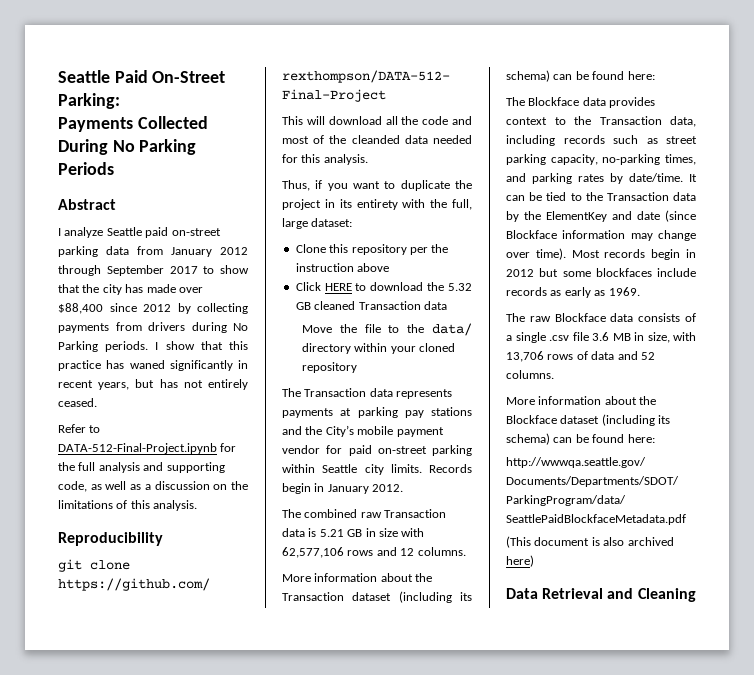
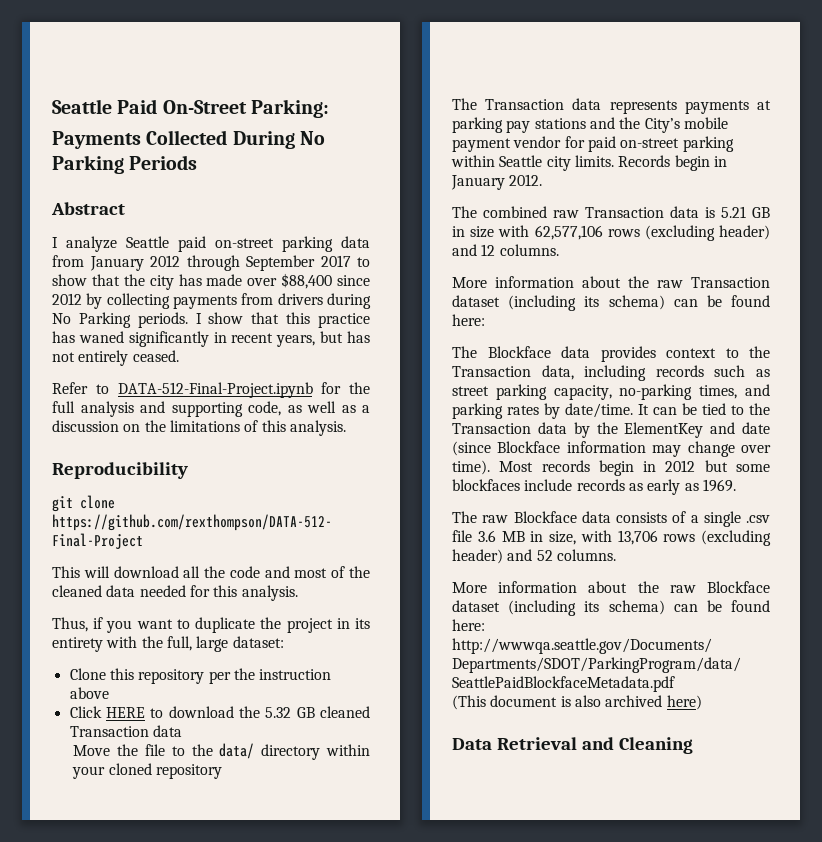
- This will download all the code and most of the cleanded data needed for this analysis.
+ This will download all the code and most of the cleaned data needed for this analysis.
- The combined raw Transaction data is 5.21 GB in size with 62,577,106 rows and 12 columns.
+ The combined raw Transaction data is 5.21 GB in size with 62,577,106 rows (excluding header) and 12 columns.
- More information about the Transaction dataset (including its schema) can be found here:
+ More information about the raw Transaction dataset (including its schema) can be found here:
- The raw Blockface data consists of a single .csv file 3.6 MB in size, with 13,706 rows of data and 52 columns.
+ The raw Blockface data consists of a single .csv file 3.6 MB in size, with 13,706 rows (excluding header) and 52 columns.
- More information about the Blockface dataset (including its schema) can be found here:
+ More information about the raw Blockface dataset (including its schema) can be found here:

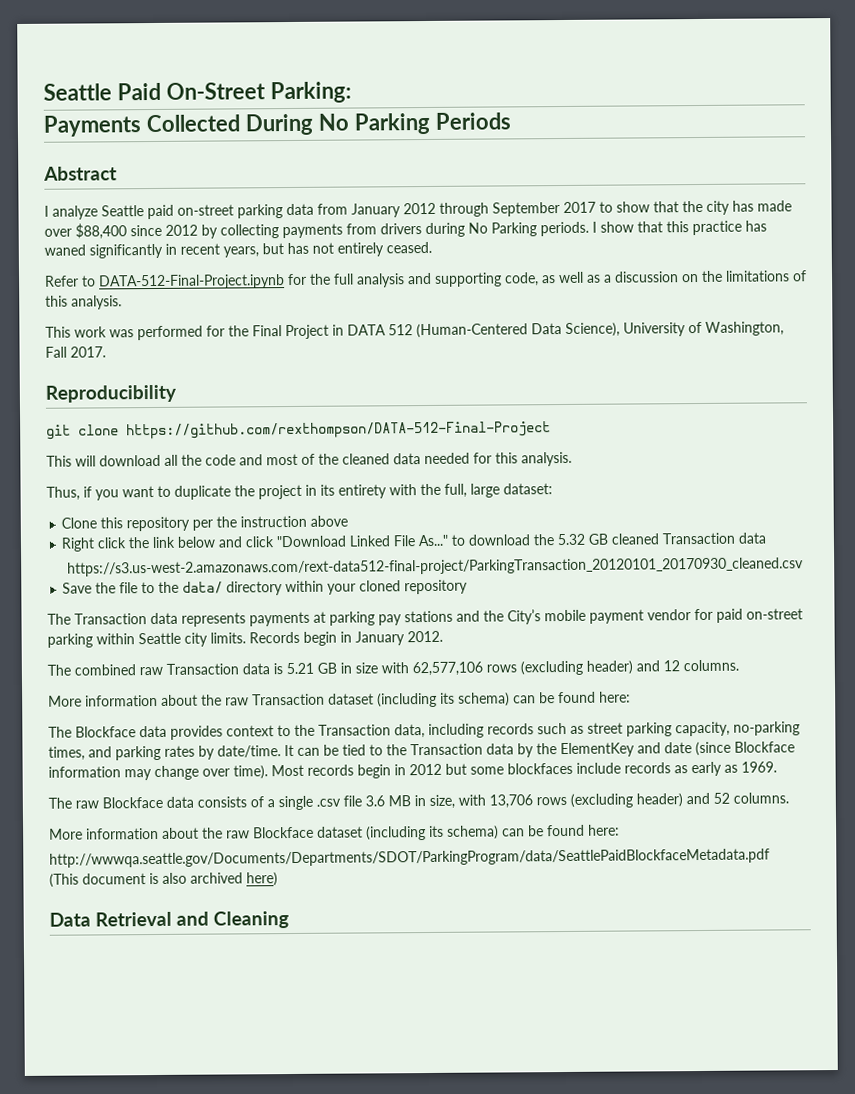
+ This work was performed for the Final Project in DATA 512 (Human-Centered Data Science), University of Washington, Fall 2017.
- Click HERE to download the 5.32 GB cleaned Transaction data
+ Right click the link below and click "Download Linked File As..." to download the 5.32 GB cleaned Transaction data
- Move the file to the data/ directory within your cloned repository
+ https://s3.us-west-2.amazonaws.com/rext-data512-final-project/ParkingTransaction_20120101_20170930_cleaned.csv
+ Save the file to the data/ directory within your cloned repository

